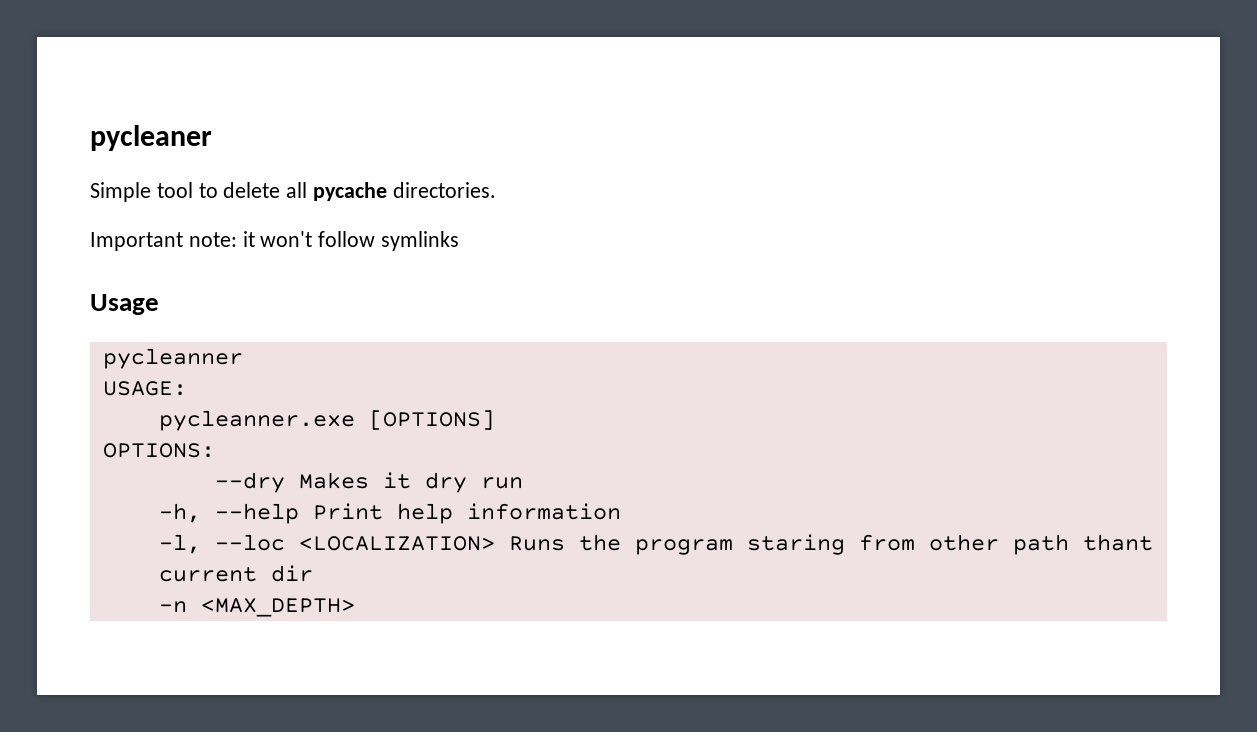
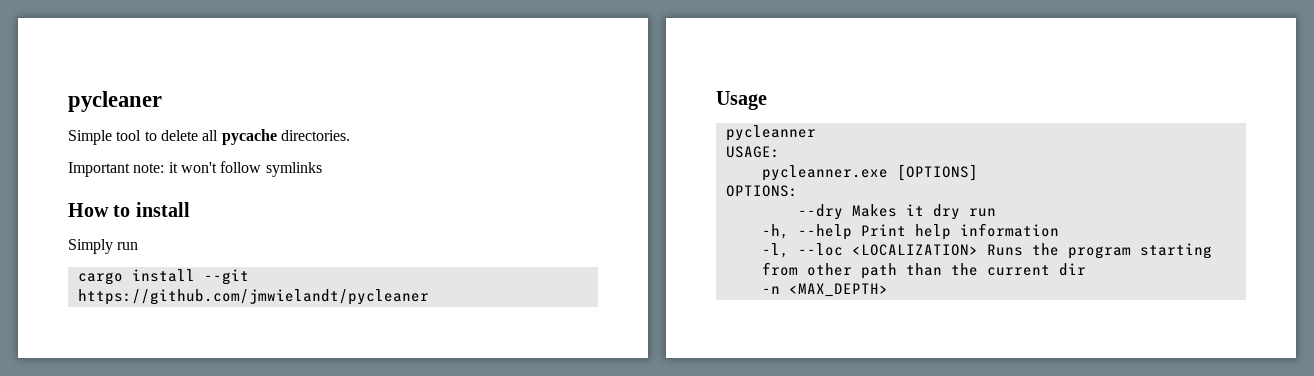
+ How to install
+ Simply run
+ cargo install --git https://github.com/jmwielandt/pycleaner
- -l, --loc <LOCALIZATION> Runs the program staring from other path thant current dir
+ -l, --loc <LOCALIZATION> Runs the program starting from other path than the current dir

